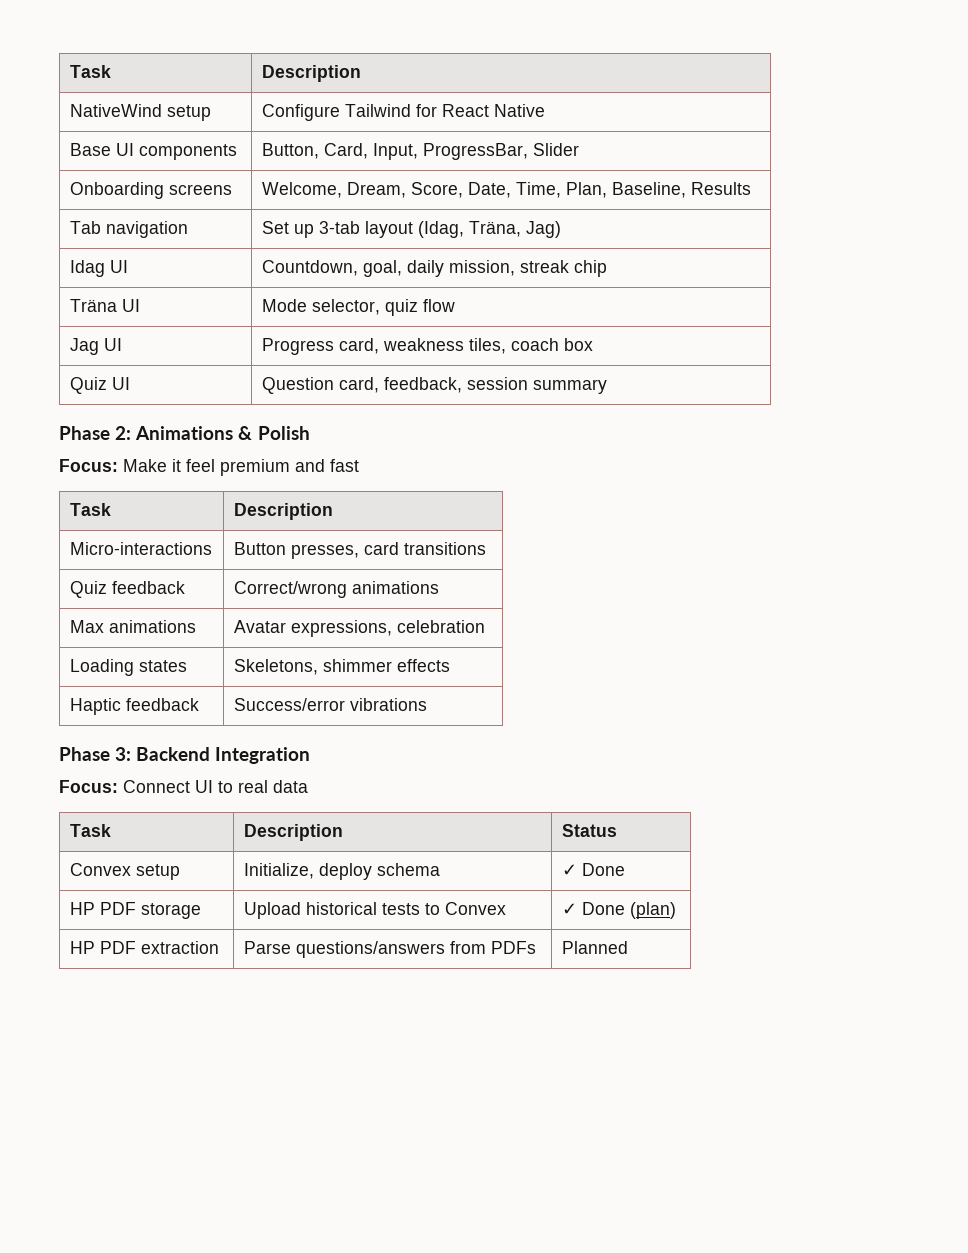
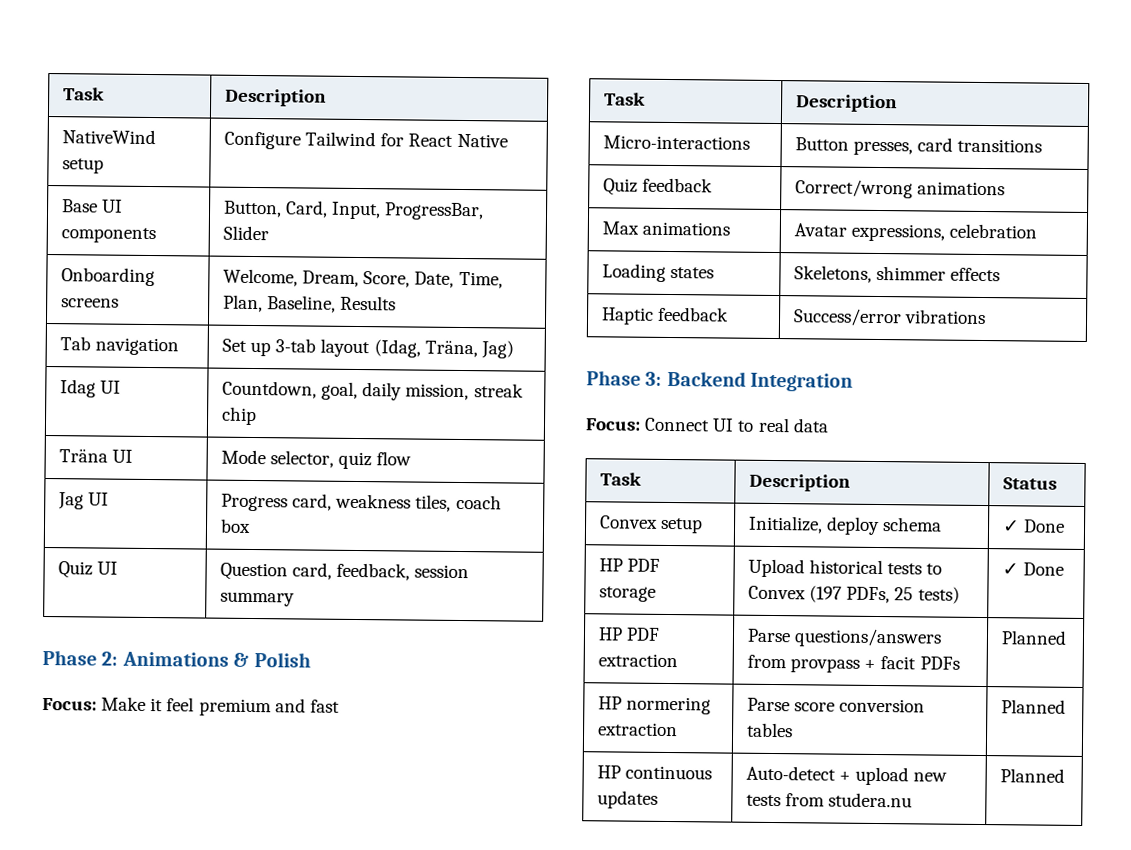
- HP PDF storage | Upload historical tests to Convex | ✓ Done (plan)
+ HP PDF storage | Upload historical tests to Convex (197 PDFs, 25 tests) | ✓ Done
- HP PDF extraction | Parse questions/answers from PDFs | Planned
+ HP PDF extraction | Parse questions/answers from provpass + facit PDFs | Planned
+ HP normering extraction | Parse score conversion tables | Planned
+ HP continuous updates | Auto-detect + upload new tests from studera.nu | Planned

